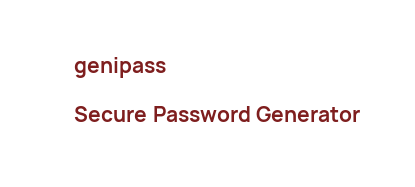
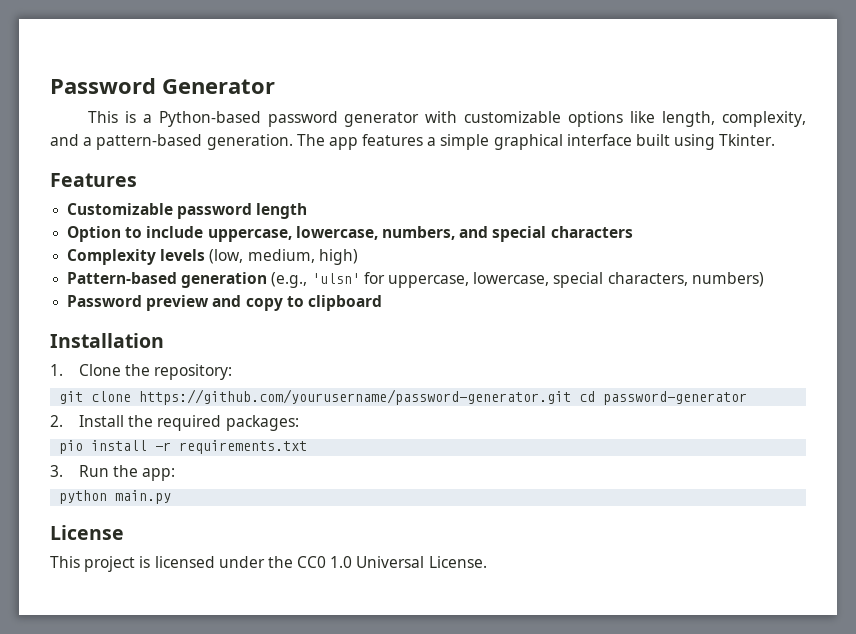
- genipass
- Secure Password Generator
+ Password Generator
+ This is a Python-based password generator with customizable options like length, complexity, and a pattern-based generation. The app features a simple graphical interface built using Tkinter.
+ Features
+ Customizable password length
+ Option to include uppercase, lowercase, numbers, and special characters
+ Complexity levels (low, medium, high)
+ Pattern-based generation (e.g., 'ulsn' for uppercase, lowercase, special characters, numbers)
+ Password preview and copy to clipboard
+ Installation
+ 1. Clone the repository:
+ git clone https://github.com/yourusername/password-generator.git cd password-generator
+ 2. Install the required packages:
+ pio install -r requirements.txt
+ 3. Run the app:
+ python main.py
+ License
+ This project is licensed under the CC0 1.0 Universal License.

